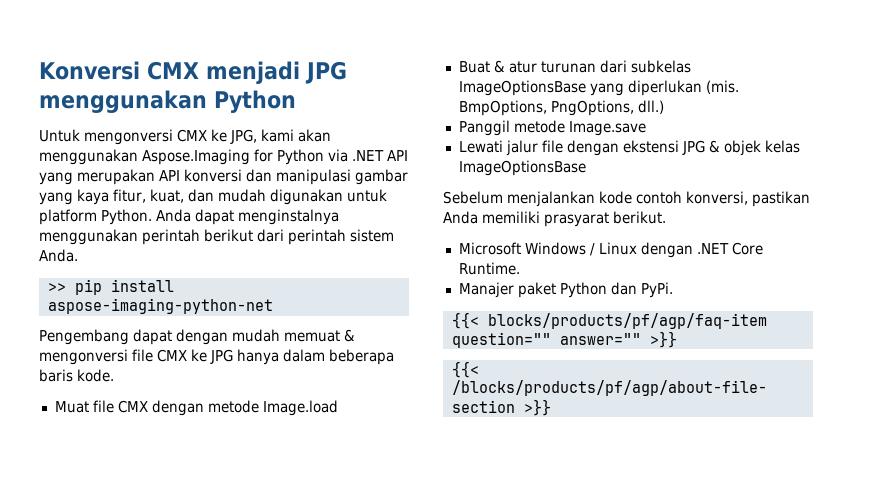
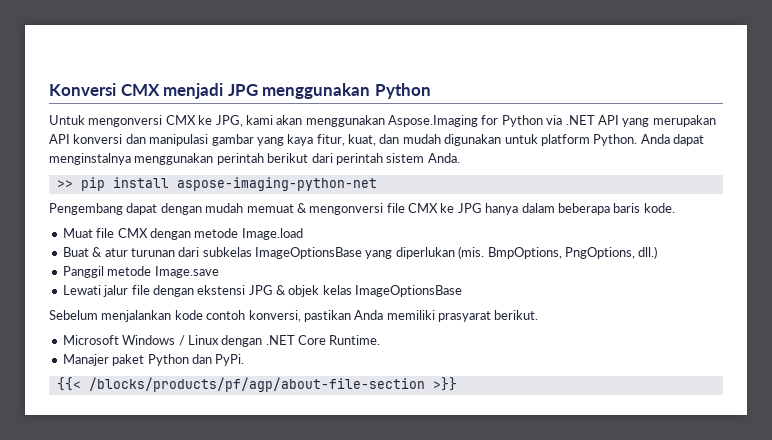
- {{< blocks/products/pf/agp/faq-item question="" answer="" >}}

